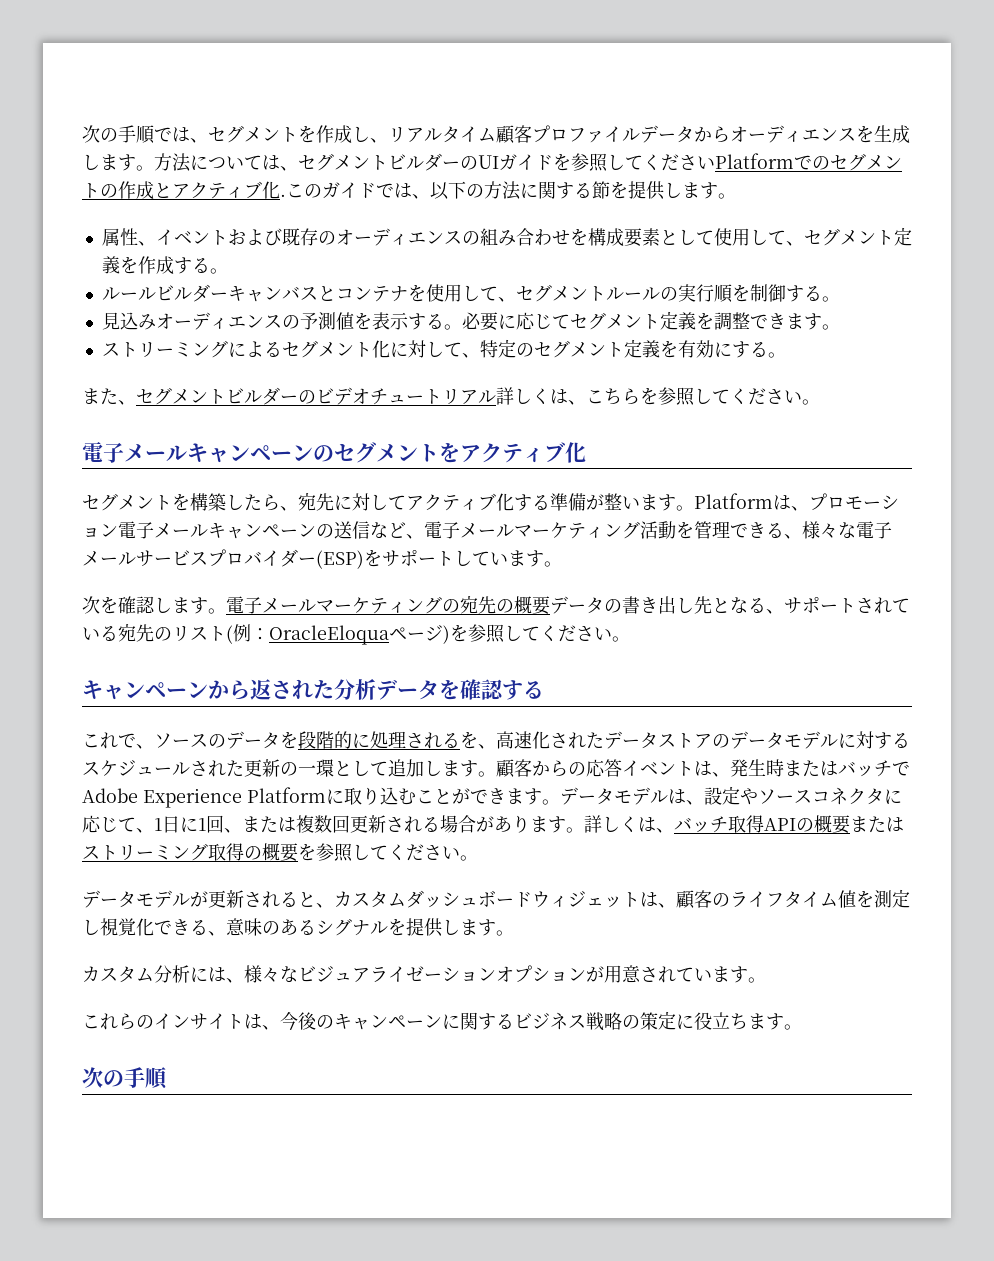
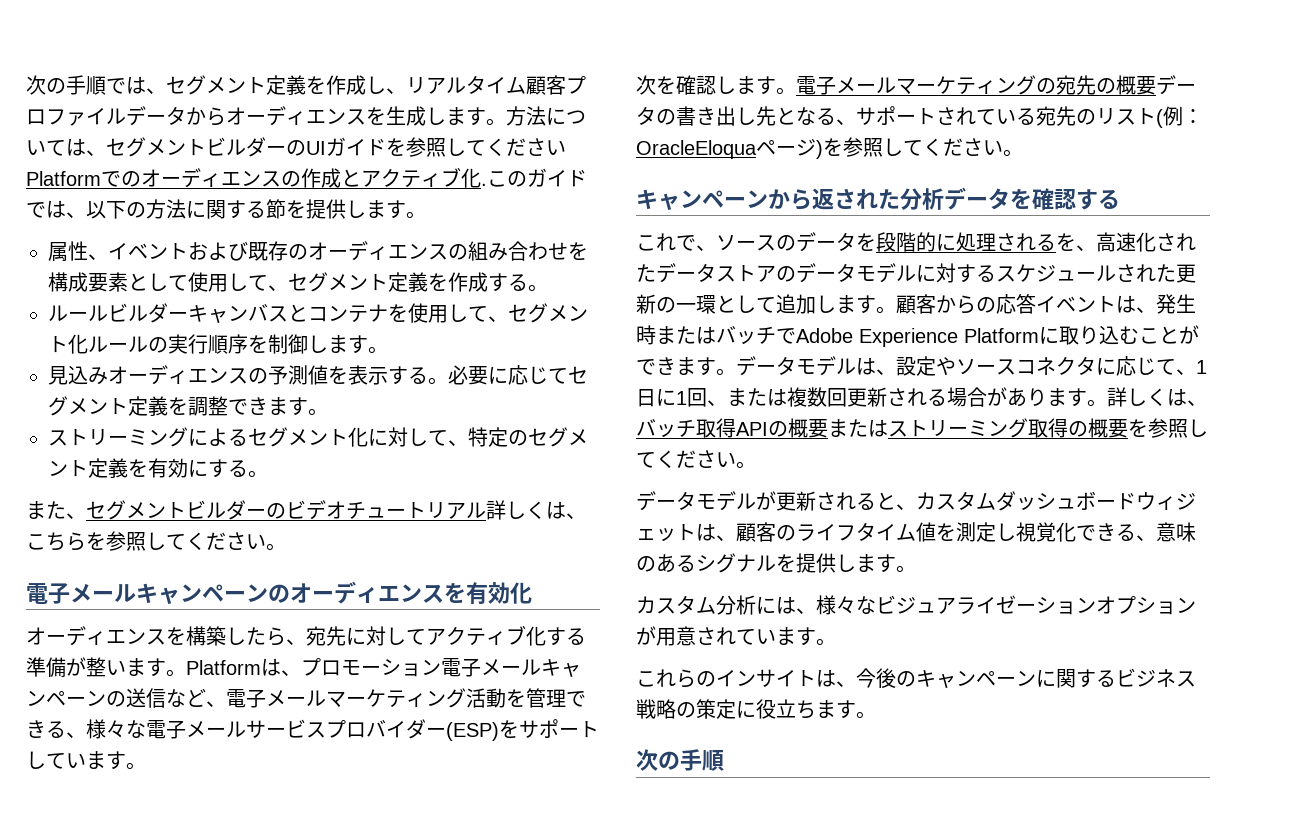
- 次の手順では、セグメントを作成し、リアルタイム顧客プロファイルデータからオーディエンスを生成します。
+ 次の手順では、セグメント定義を作成し、リアルタイム顧客プロファイルデータからオーディエンスを生成します。
- 方法については、セグメントビルダーのUIガイドを参照してくださいPlatformでのセグメントの作成とアクティブ化.
+ 方法については、セグメントビルダーのUIガイドを参照してくださいPlatformでのオーディエンスの作成とアクティブ化.
- ルールビルダーキャンバスとコンテナを使用して、セグメントルールの実行順を制御する。
+ ルールビルダーキャンバスとコンテナを使用して、セグメント化ルールの実行順序を制御します。
- 電子メールキャンペーンのセグメントをアクティブ化
- セグメントを構築したら、宛先に対してアクティブ化する準備が整います。
+ 電子メールキャンペーンのオーディエンスを有効化
+ オーディエンスを構築したら、宛先に対してアクティブ化する準備が整います。

